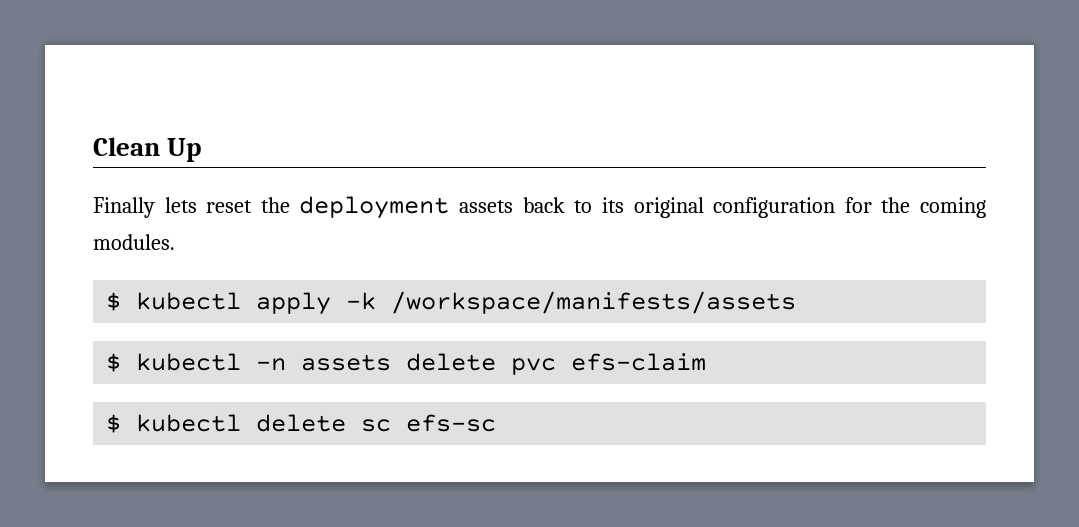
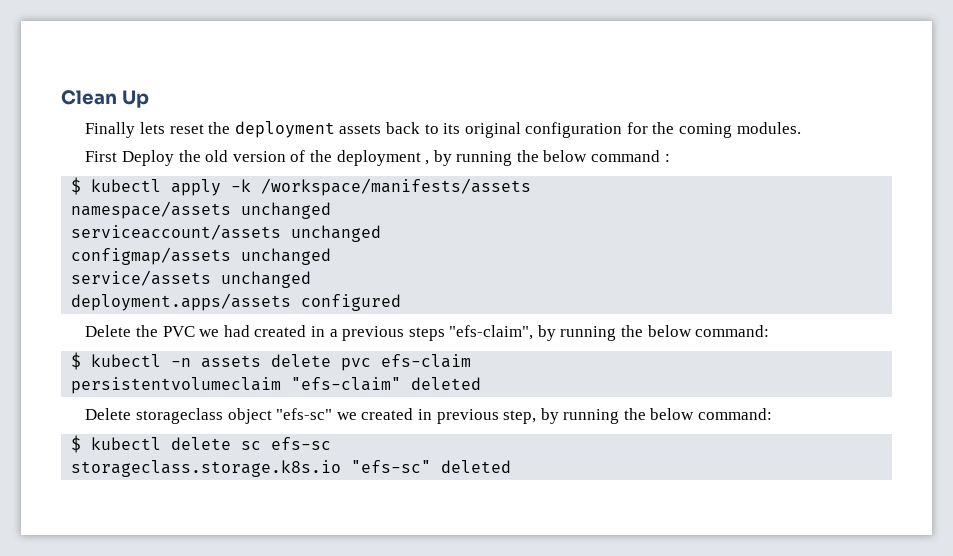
+ First Deploy the old version of the deployment , by running the below command :
+ namespace/assets unchanged
+ serviceaccount/assets unchanged
+ configmap/assets unchanged
+ service/assets unchanged
+ deployment.apps/assets configured
+ Delete the PVC we had created in a previous steps "efs-claim", by running the below command:
+ persistentvolumeclaim "efs-claim" deleted
+ Delete storageclass object "efs-sc" we created in previous step, by running the below command:
+ storageclass.storage.k8s.io "efs-sc" deleted

